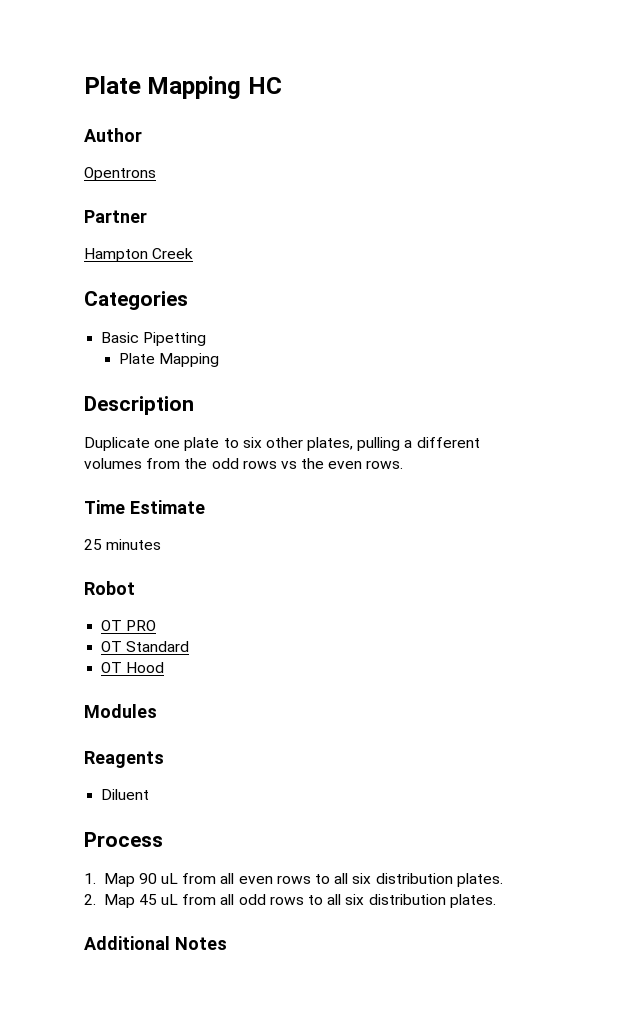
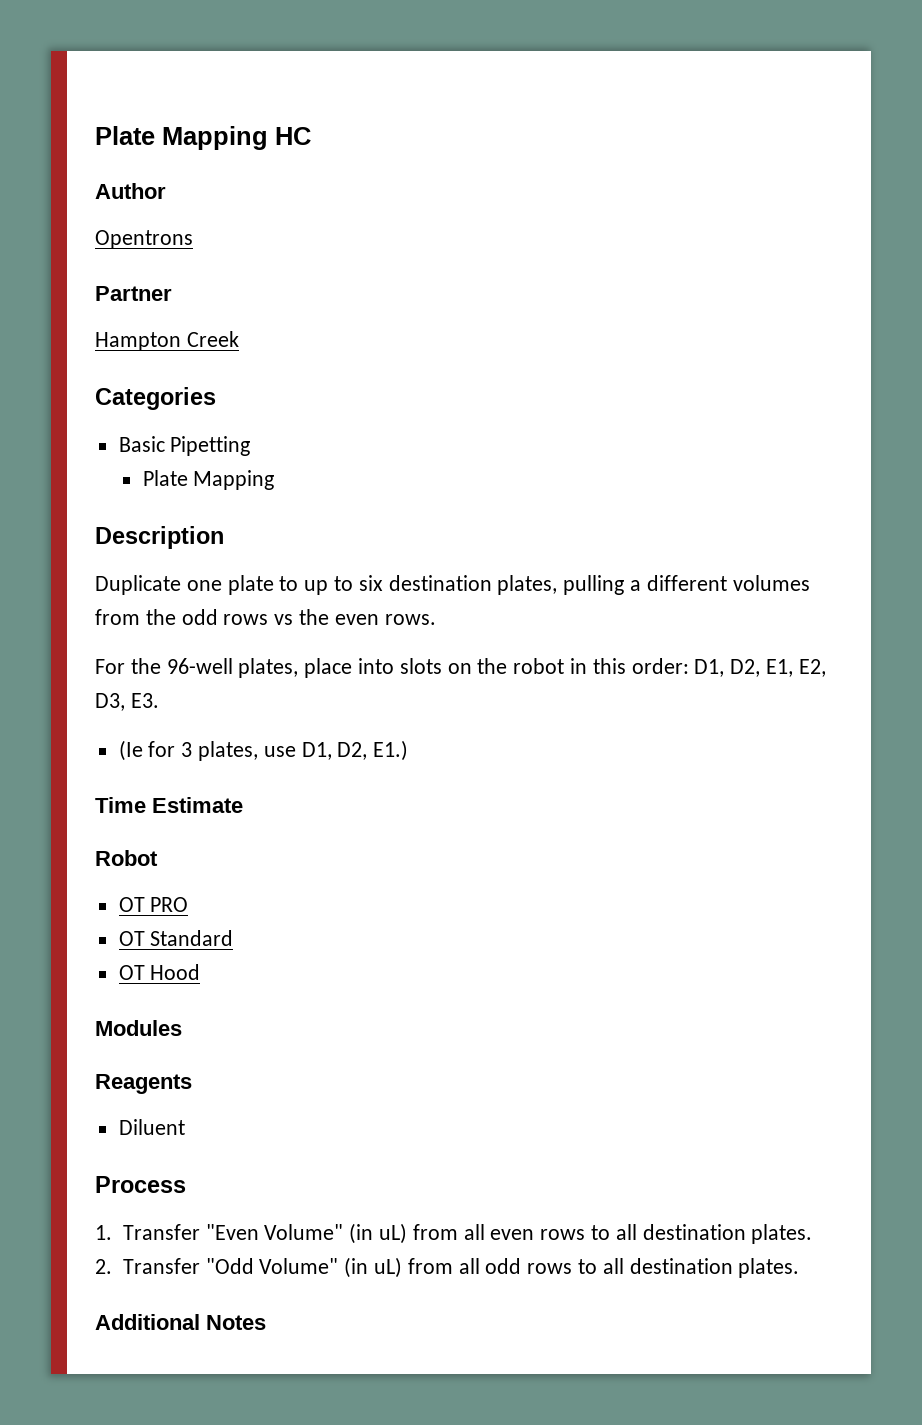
- Duplicate one plate to six other plates, pulling a different volumes from the odd rows vs the even rows.
+ Duplicate one plate to up to six destination plates, pulling a different volumes from the odd rows vs the even rows.
+ For the 96-well plates, place into slots on the robot in this order: D1, D2, E1, E2, D3, E3.
+ (Ie for 3 plates, use D1, D2, E1.)
- 25 minutes
- 1. Map 90 uL from all even rows to all six distribution plates.
+ 1. Transfer "Even Volume" (in uL) from all even rows to all destination plates.
- 2. Map 45 uL from all odd rows to all six distribution plates.
+ 2. Transfer "Odd Volume" (in uL) from all odd rows to all destination plates.

